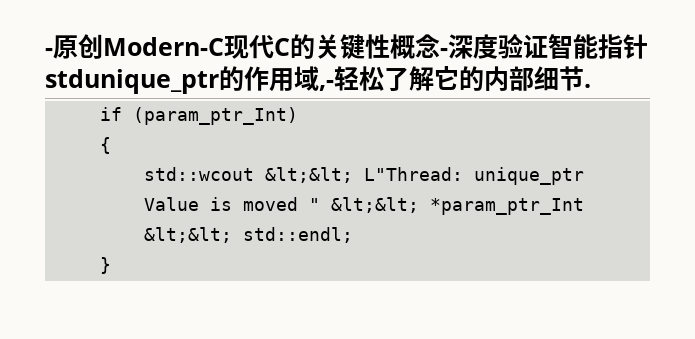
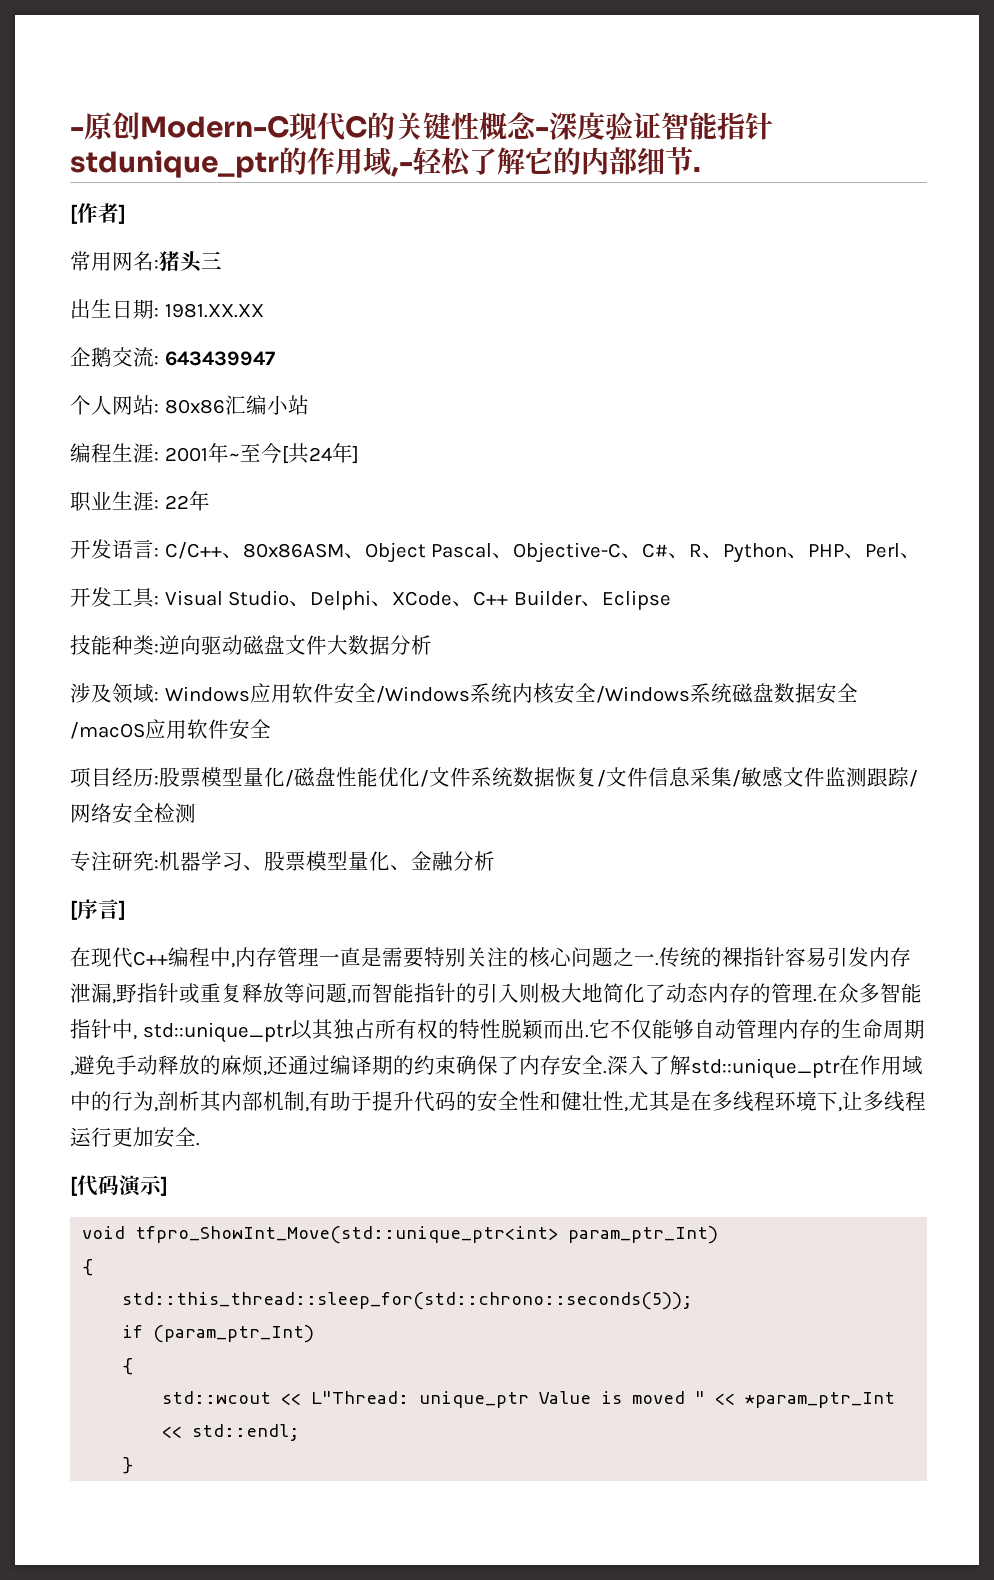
+ [作者]
+ 常用网名:猪头三
+ 出生日期: 1981.XX.XX
+ 企鹅交流: 643439947
+ 个人网站: 80x86汇编小站
+ 编程生涯: 2001年~至今[共24年]
+ 职业生涯: 22年
+ 开发语言: C/C++、80x86ASM、Object Pascal、Objective-C、C#、R、Python、PHP、Perl、
+ 开发工具: Visual Studio、Delphi、XCode、C++ Builder、Eclipse
+ 技能种类:逆向驱动磁盘文件大数据分析
+ 涉及领域: Windows应用软件安全/Windows系统内核安全/Windows系统磁盘数据安全/macOS应用软件安全
+ 项目经历:股票模型量化/磁盘性能优化/文件系统数据恢复/文件信息采集/敏感文件监测跟踪/网络安全检测
+ 专注研究:机器学习、股票模型量化、金融分析
+ [序言]
+ 在现代C++编程中,内存管理一直是需要特别关注的核心问题之一.传统的裸指针容易引发内存泄漏,野指针或重复释放等问题,而智能指针的引入则极大地简化了动态内存的管理.在众多智能指针中, std::unique_ptr以其独占所有权的特性脱颖而出.它不仅能够自动管理内存的生命周期,避免手动释放的麻烦,还通过编译期的约束确保了内存安全.深入了解std::unique_ptr在作用域中的行为,剖析其内部机制,有助于提升代码的安全性和健壮性,尤其是在多线程环境下,让多线程运行更加安全.
+ [代码演示]
+ void tfpro_ShowInt_Move(std::unique_ptr<int> param_ptr_Int)
+ {
+ std::this_thread::sleep_for(std::chrono::seconds(5));
- std::wcout &lt;&lt; L"Thread: unique_ptr Value is moved " &lt;&lt; *param_ptr_Int &lt;&lt; std::endl;
+ std::wcout << L"Thread: unique_ptr Value is moved " << *param_ptr_Int << std::endl;

